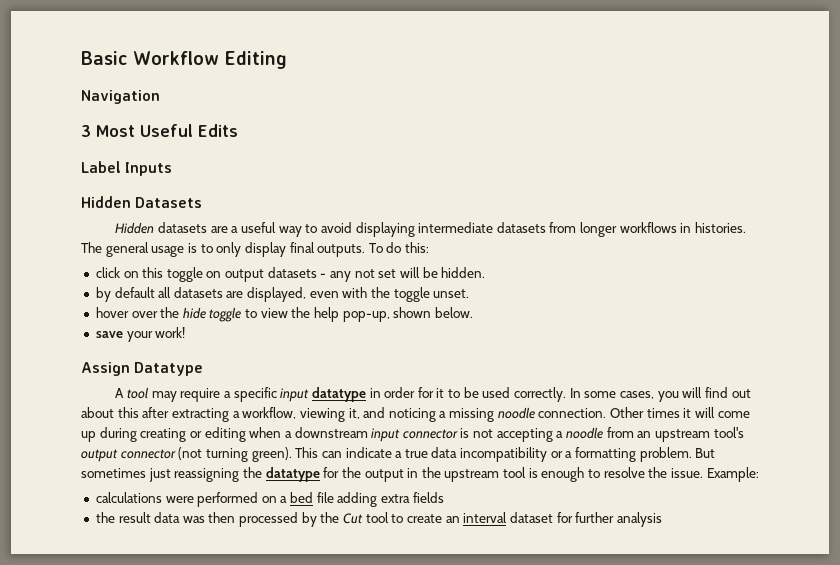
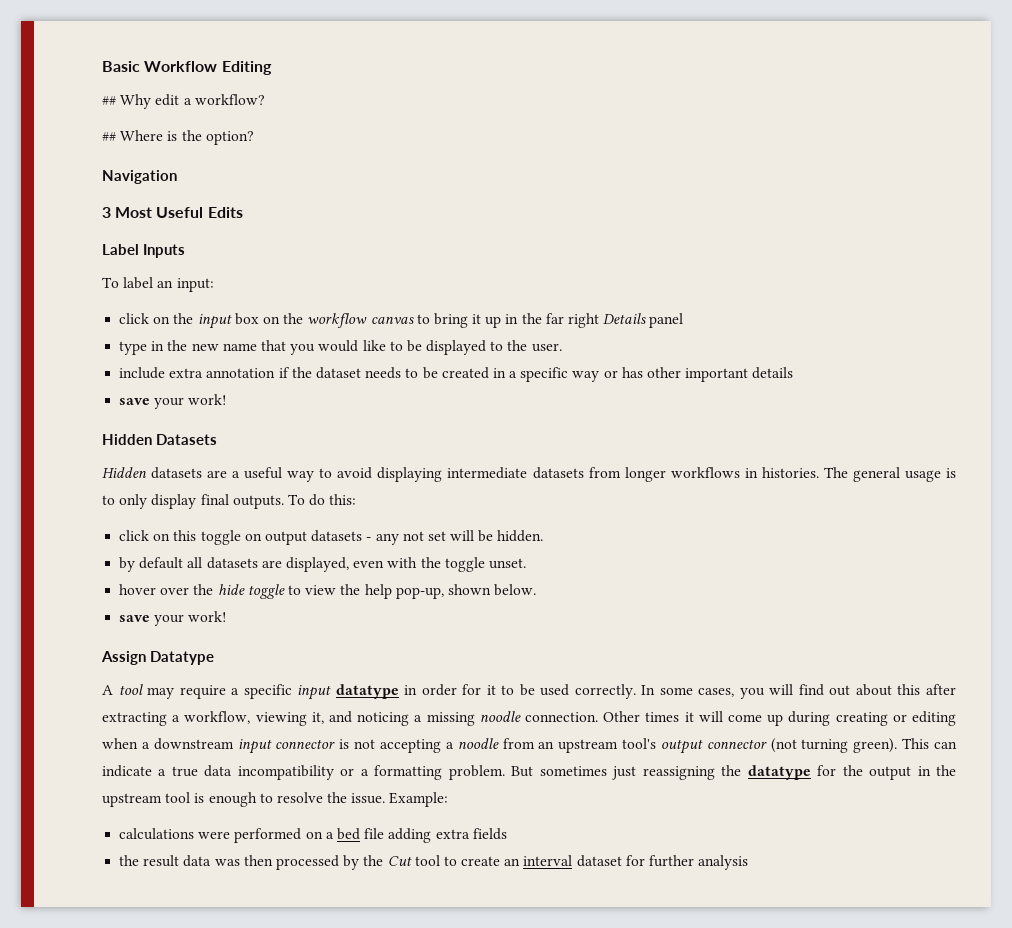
+ ## Why edit a workflow?
+ ## Where is the option?
+ To label an input:
+ click on the input box on the workflow canvas to bring it up in the far right Details panel
+ type in the new name that you would like to be displayed to the user.
+ include extra annotation if the dataset needs to be created in a specific way or has other important details
+ save your work!

